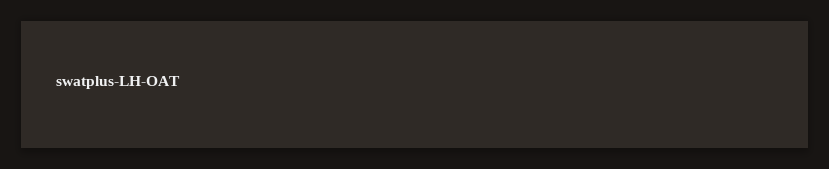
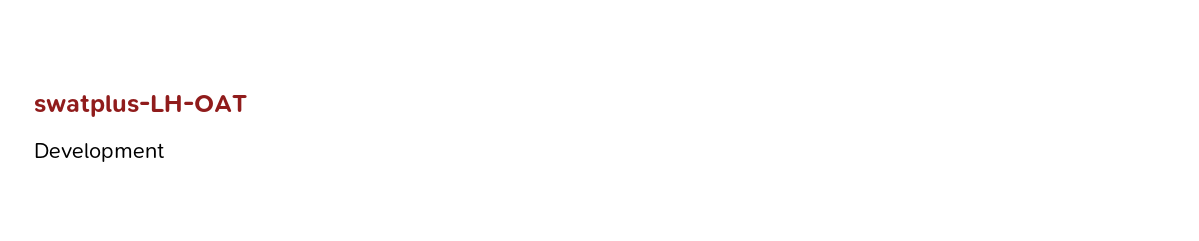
+ Development

